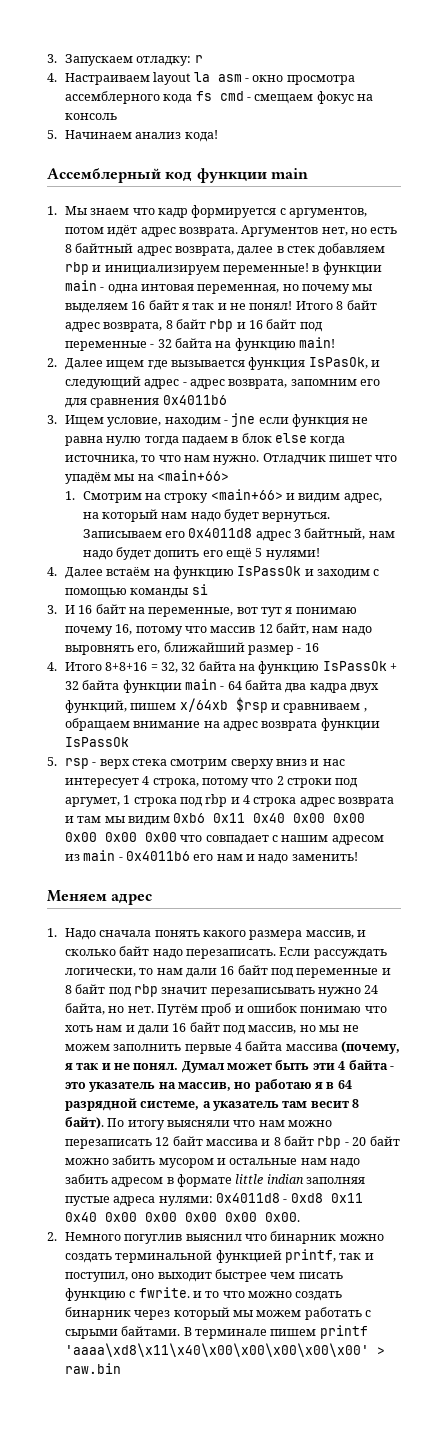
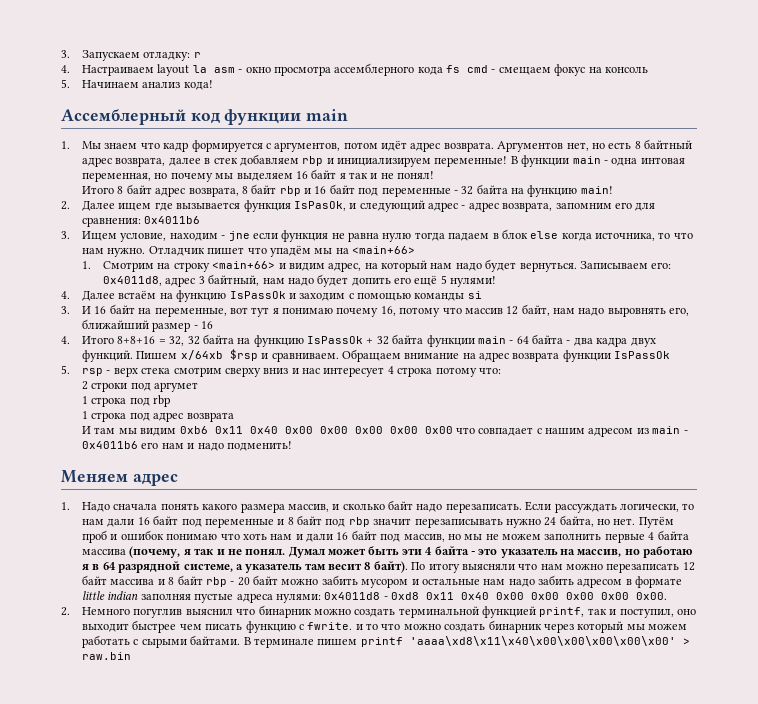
- Аргументов нет, но есть 8 байтный адрес возврата, далее в стек добавляем rbp и инициализируем переменные! в функции main - одна интовая переменная, но почему мы выделяем 16 байт я так и не понял! Итого 8 байт адрес возврата, 8 байт rbp и 16 байт под переменные - 32 байта на функцию main!
+ Аргументов нет, но есть 8 байтный адрес возврата, далее в стек добавляем rbp и инициализируем переменные! В функции main - одна интовая переменная, но почему мы выделяем 16 байт я так и не понял!
+ Итого 8 байт адрес возврата, 8 байт rbp и 16 байт под переменные - 32 байта на функцию main!
- 2. Далее ищем где вызывается функция IsPasOk, и следующий адрес - адрес возврата, запомним его для сравнения 0x4011b6
+ 2. Далее ищем где вызывается функция IsPasOk, и следующий адрес - адрес возврата, запомним его для сравнения: 0x4011b6
- Записываем его 0x4011d8 адрес 3 байтный, нам надо будет допить его ещё 5 нулями!
+ Записываем его: 0x4011d8, адрес 3 байтный, нам надо будет допить его ещё 5 нулями!
- 4. Итого 8+8+16 = 32, 32 байта на функцию IsPassOk + 32 байта функции main - 64 байта два кадра двух функций, пишем x/64xb $rsp и сравниваем , обращаем внимание на адрес возврата функции IsPassOk
+ 4. Итого 8+8+16 = 32, 32 байта на функцию IsPassOk + 32 байта функции main - 64 байта - два кадра двух функций. Пишем x/64xb $rsp и сравниваем. Обращаем внимание на адрес возврата функции IsPassOk
- 5. rsp - верх стека смотрим сверху вниз и нас интересует 4 строка, потому что 2 строки под аргумет, 1 строка под rbp и 4 строка адрес возврата и там мы видим 0xb6 0x11 0x40 0x00 0x00 0x00 0x00 0x00 что совпадает с нашим адресом из main - 0x4011b6 его нам и надо заменить!
+ 5. rsp - верх стека смотрим сверху вниз и нас интересует 4 строка потому что:
+ 2 строки под аргумет
+ 1 строка под rbp
+ 1 строка под адрес возврата
+ И там мы видим 0xb6 0x11 0x40 0x00 0x00 0x00 0x00 0x00 что совпадает с нашим адресом из main - 0x4011b6 его нам и надо подменить!

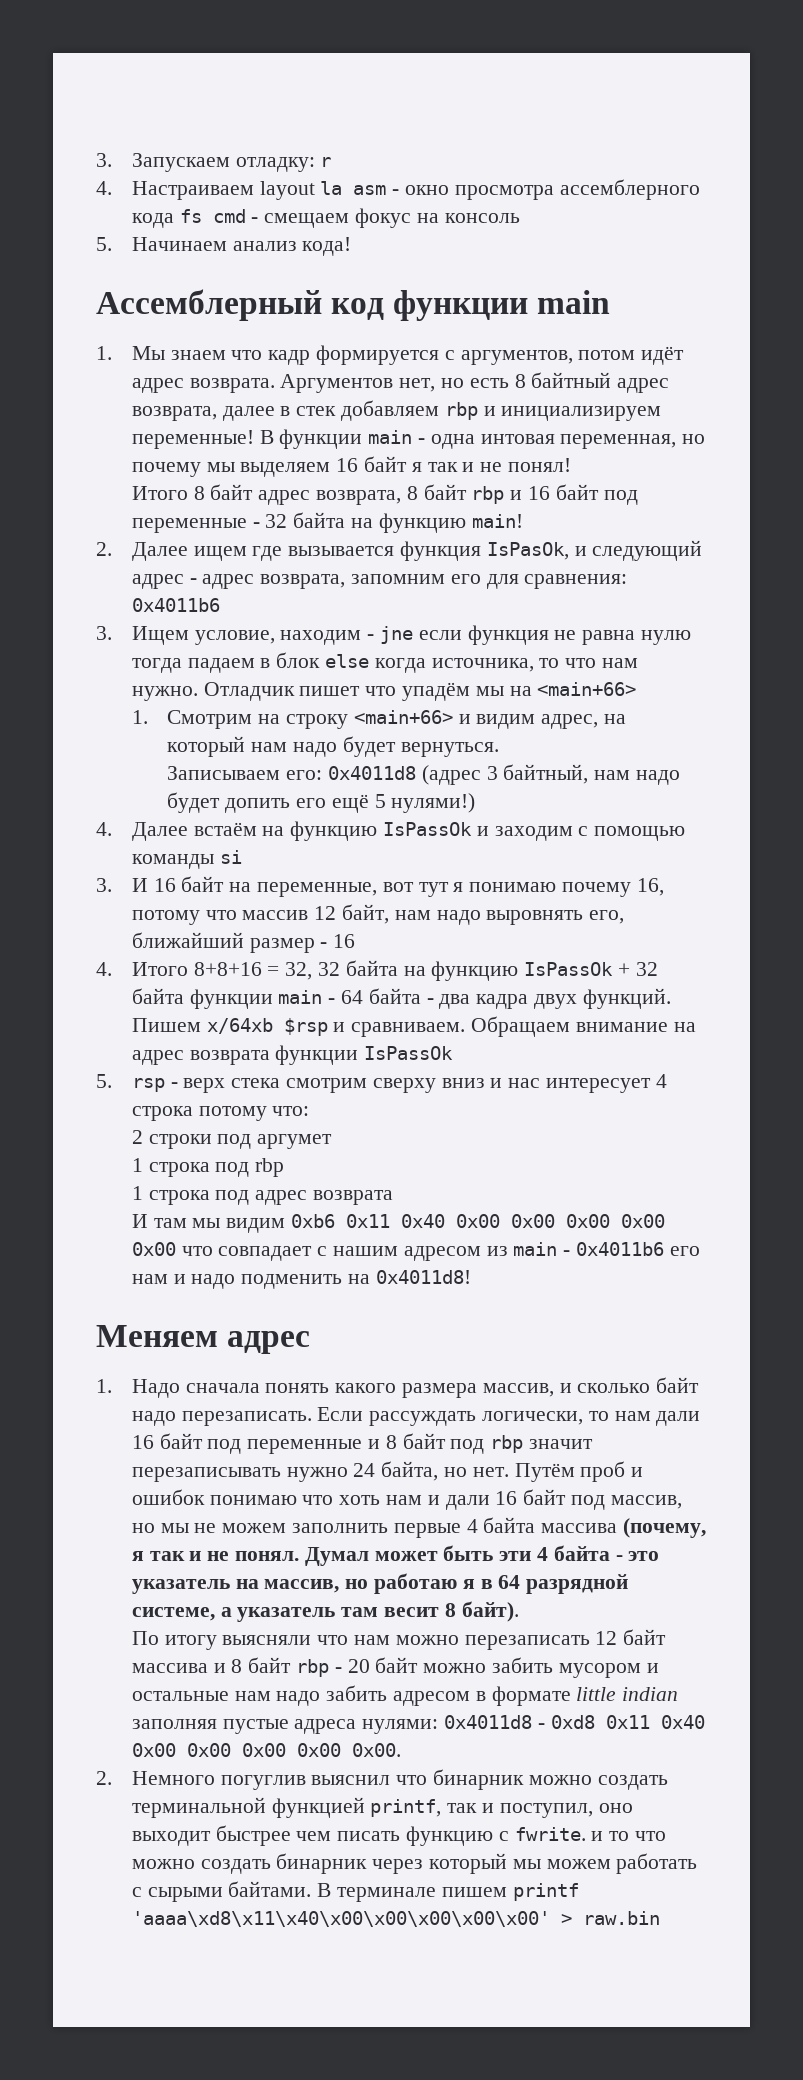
- 1. Смотрим на строку <main+66> и видим адрес, на который нам надо будет вернуться. Записываем его: 0x4011d8, адрес 3 байтный, нам надо будет допить его ещё 5 нулями!
+ 1. Смотрим на строку <main+66> и видим адрес, на который нам надо будет вернуться.
+ Записываем его: 0x4011d8 (адрес 3 байтный, нам надо будет допить его ещё 5 нулями!)
- И там мы видим 0xb6 0x11 0x40 0x00 0x00 0x00 0x00 0x00 что совпадает с нашим адресом из main - 0x4011b6 его нам и надо подменить!
+ И там мы видим 0xb6 0x11 0x40 0x00 0x00 0x00 0x00 0x00 что совпадает с нашим адресом из main - 0x4011b6 его нам и надо подменить на 0x4011d8!
- Думал может быть эти 4 байта - это указатель на массив, но работаю я в 64 разрядной системе, а указатель там весит 8 байт). По итогу выясняли что нам можно перезаписать 12 байт массива и 8 байт rbp - 20 байт можно забить мусором и остальные нам надо забить адресом в формате little indian заполняя пустые адреса нулями:
+ Думал может быть эти 4 байта - это указатель на массив, но работаю я в 64 разрядной системе, а указатель там весит 8 байт).
+ По итогу выясняли что нам можно перезаписать 12 байт массива и 8 байт rbp - 20 байт можно забить мусором и остальные нам надо забить адресом в формате little indian заполняя пустые адреса нулями:

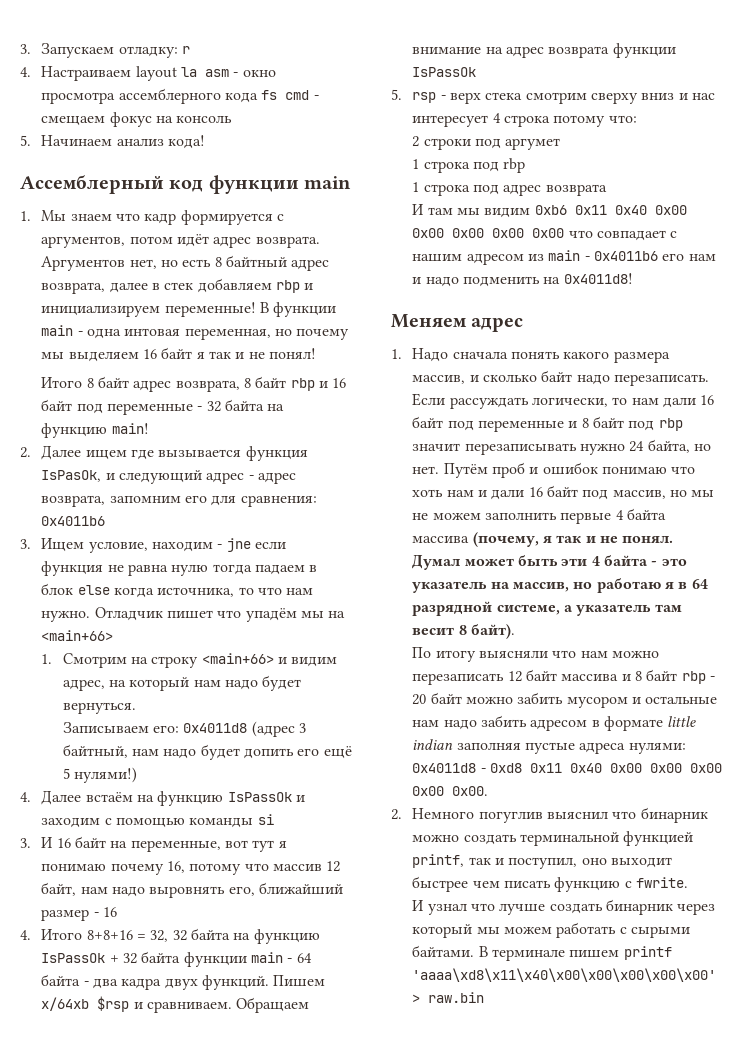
- 2. Немного погуглив выяснил что бинарник можно создать терминальной функцией printf, так и поступил, оно выходит быстрее чем писать функцию с fwrite. и то что можно создать бинарник через который мы можем работать с сырыми байтами.
+ 2. Немного погуглив выяснил что бинарник можно создать терминальной функцией printf, так и поступил, оно выходит быстрее чем писать функцию с fwrite.
+ И узнал что лучше создать бинарник через который мы можем работать с сырыми байтами.

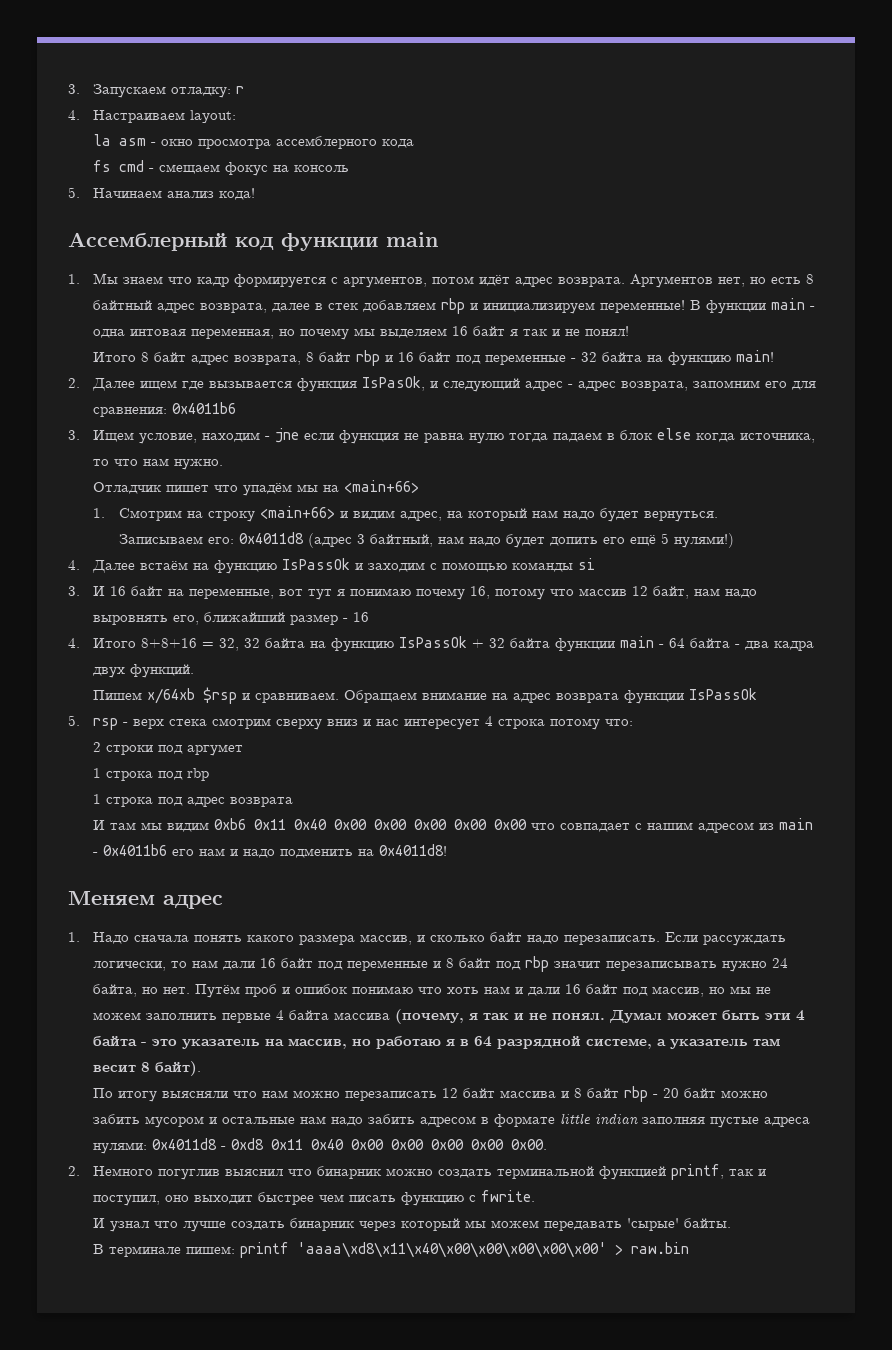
- 4. Настраиваем layout la asm - окно просмотра ассемблерного кода fs cmd - смещаем фокус на консоль
+ 4. Настраиваем layout:
+ la asm - окно просмотра ассемблерного кода
+ fs cmd - смещаем фокус на консоль
- 3. Ищем условие, находим - jne если функция не равна нулю тогда падаем в блок else когда источника, то что нам нужно. Отладчик пишет что упадём мы на <main+66>
+ 3. Ищем условие, находим - jne если функция не равна нулю тогда падаем в блок else когда источника, то что нам нужно.
+ Отладчик пишет что упадём мы на <main+66>
- 4. Итого 8+8+16 = 32, 32 байта на функцию IsPassOk + 32 байта функции main - 64 байта - два кадра двух функций. Пишем x/64xb $rsp и сравниваем.
+ 4. Итого 8+8+16 = 32, 32 байта на функцию IsPassOk + 32 байта функции main - 64 байта - два кадра двух функций.
+ Пишем x/64xb $rsp и сравниваем.
- И узнал что лучше создать бинарник через который мы можем работать с сырыми байтами. В терминале пишем printf 'aaaa\xd8\x11\x40\x00\x00\x00\x00\x00' > raw.bin
+ И узнал что лучше создать бинарник через который мы можем передавать 'сырые' байты.
+ В терминале пишем: printf 'aaaa\xd8\x11\x40\x00\x00\x00\x00\x00' > raw.bin

